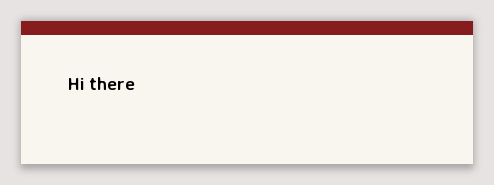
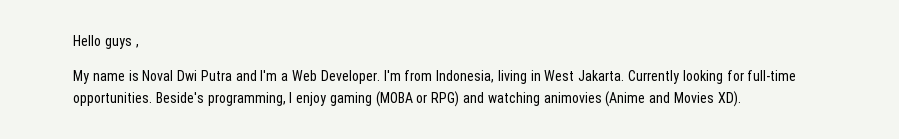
- Hi there
+ Hello guys ,
+ My name is Noval Dwi Putra and I'm a Web Developer. I'm from Indonesia, living in West Jakarta. Currently looking for full-time opportunities. Beside's programming, I enjoy gaming (MOBA or RPG) and watching animovies (Anime and Movies XD).

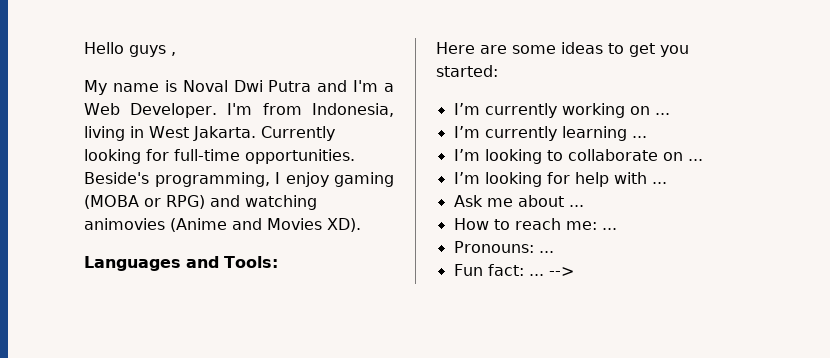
+ Languages and Tools:
+ Here are some ideas to get you started:
+ I’m currently working on ...
+ I’m currently learning ...
+ I’m looking to collaborate on ...
+ I’m looking for help with ...
+ Ask me about ...
+ How to reach me: ...
+ Pronouns: ...
+ Fun fact: ... -->

